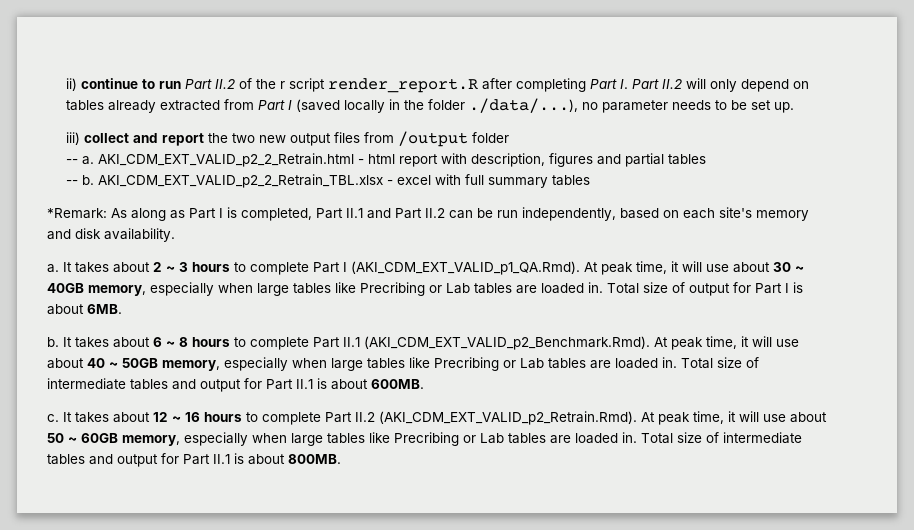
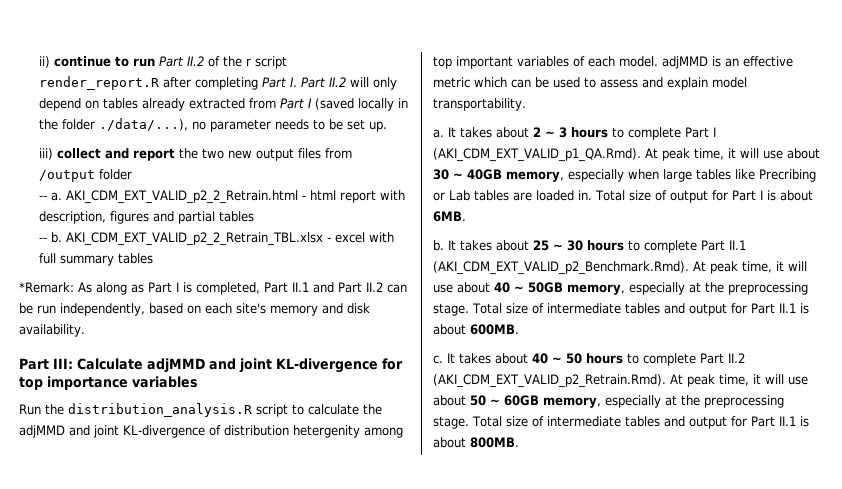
+ Part III: Calculate adjMMD and joint KL-divergence for top importance variables
+ Run the distribution_analysis.R script to calculate the adjMMD and joint KL-divergence of distribution hetergenity among top important variables of each model. adjMMD is an effective metric which can be used to assess and explain model transportability.
- It takes about 6 ~ 8 hours to complete Part II.1 (AKI_CDM_EXT_VALID_p2_Benchmark.Rmd). At peak time, it will use about 40 ~ 50GB memory, especially when large tables like Precribing or Lab tables are loaded in.
+ It takes about 25 ~ 30 hours to complete Part II.1 (AKI_CDM_EXT_VALID_p2_Benchmark.Rmd). At peak time, it will use about 40 ~ 50GB memory, especially at the preprocessing stage.
- It takes about 12 ~ 16 hours to complete Part II.2 (AKI_CDM_EXT_VALID_p2_Retrain.Rmd). At peak time, it will use about 50 ~ 60GB memory, especially when large tables like Precribing or Lab tables are loaded in.
+ It takes about 40 ~ 50 hours to complete Part II.2 (AKI_CDM_EXT_VALID_p2_Retrain.Rmd). At peak time, it will use about 50 ~ 60GB memory, especially at the preprocessing stage.

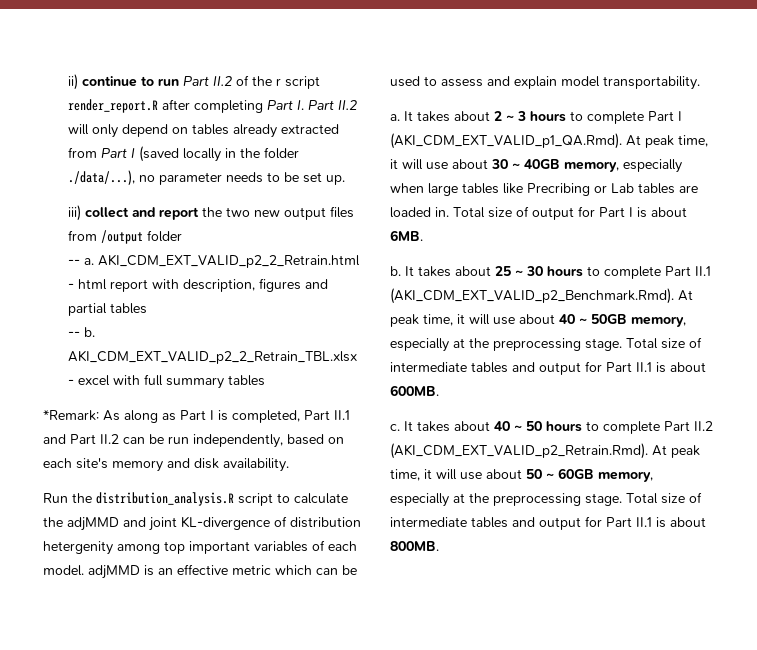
- Part III: Calculate adjMMD and joint KL-divergence for top importance variables

